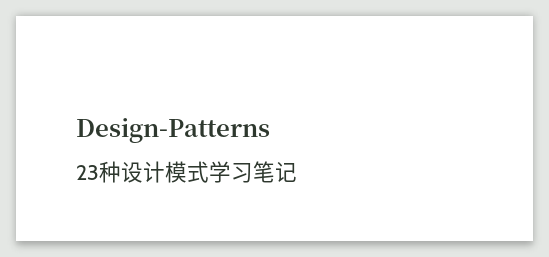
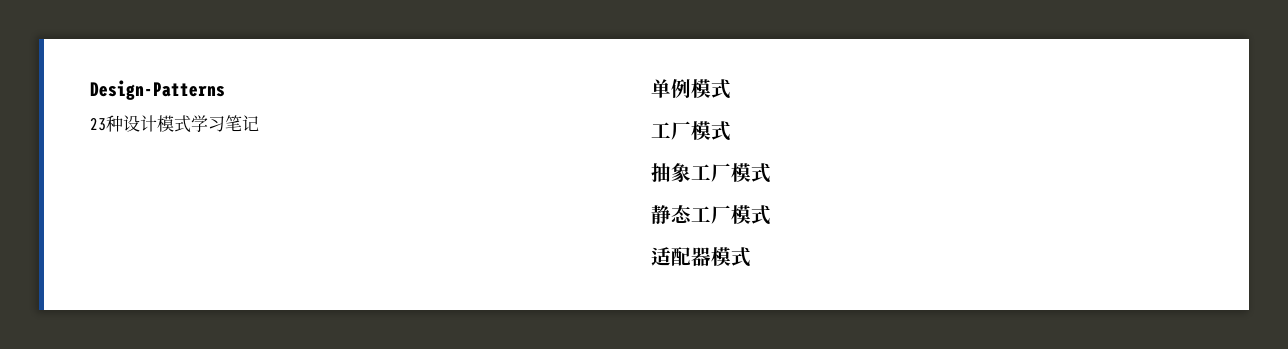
+ 单例模式
+ 工厂模式
+ 抽象工厂模式
+ 静态工厂模式
+ 适配器模式

